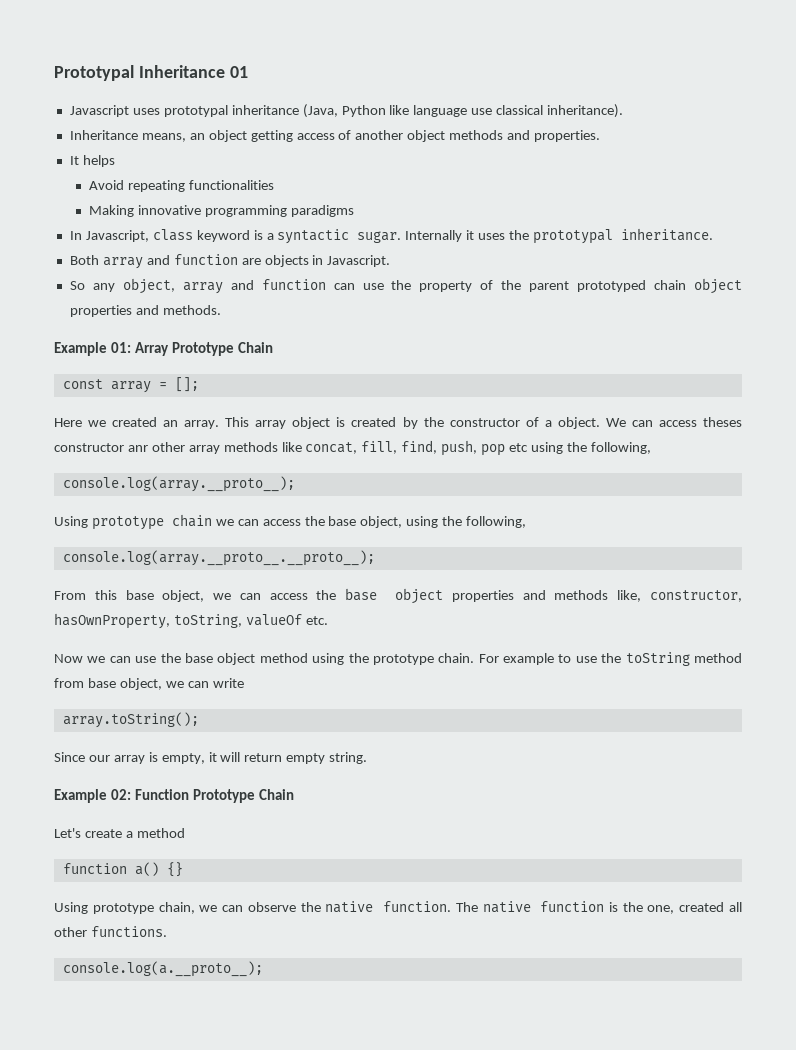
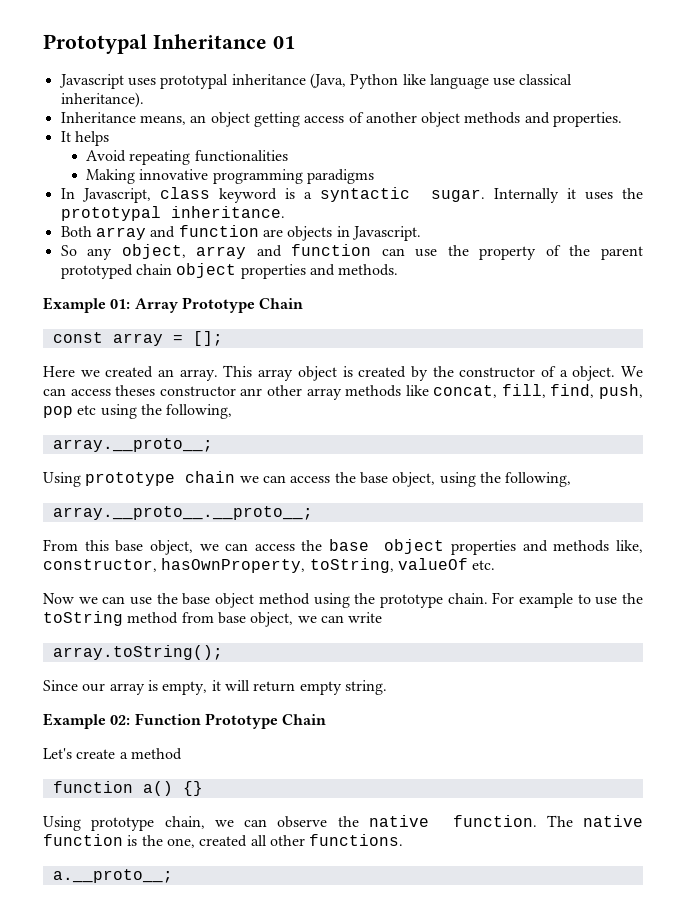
- console.log(array.__proto__);
+ array.__proto__;
- console.log(array.__proto__.__proto__);
+ array.__proto__.__proto__;
- console.log(a.__proto__);
+ a.__proto__;

